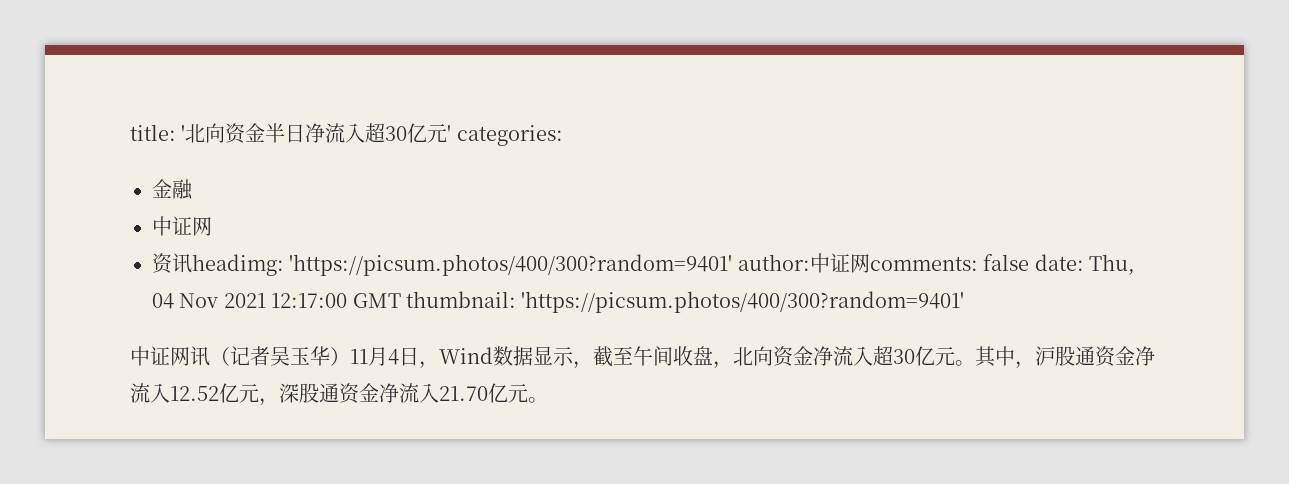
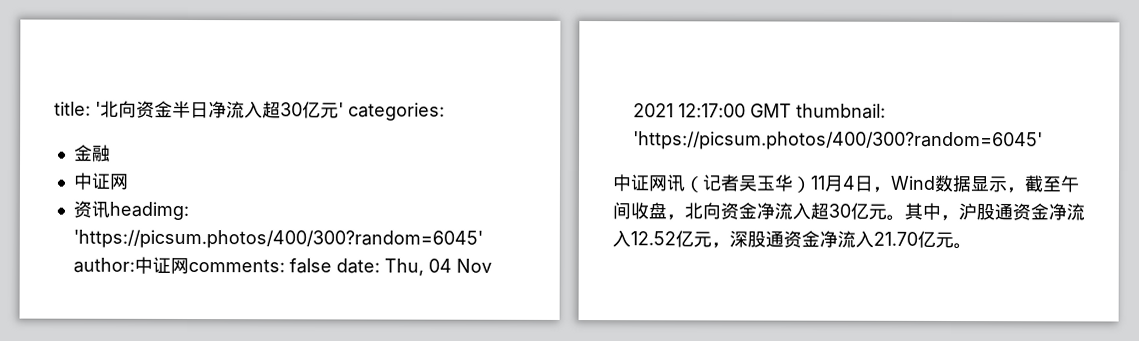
- 资讯headimg: 'https://picsum.photos/400/300?random=9401' author:中证网comments: false date: Thu, 04 Nov 2021 12:17:00 GMT thumbnail: 'https://picsum.photos/400/300?random=9401'
+ 资讯headimg: 'https://picsum.photos/400/300?random=6045' author:中证网comments: false date: Thu, 04 Nov 2021 12:17:00 GMT thumbnail: 'https://picsum.photos/400/300?random=6045'

